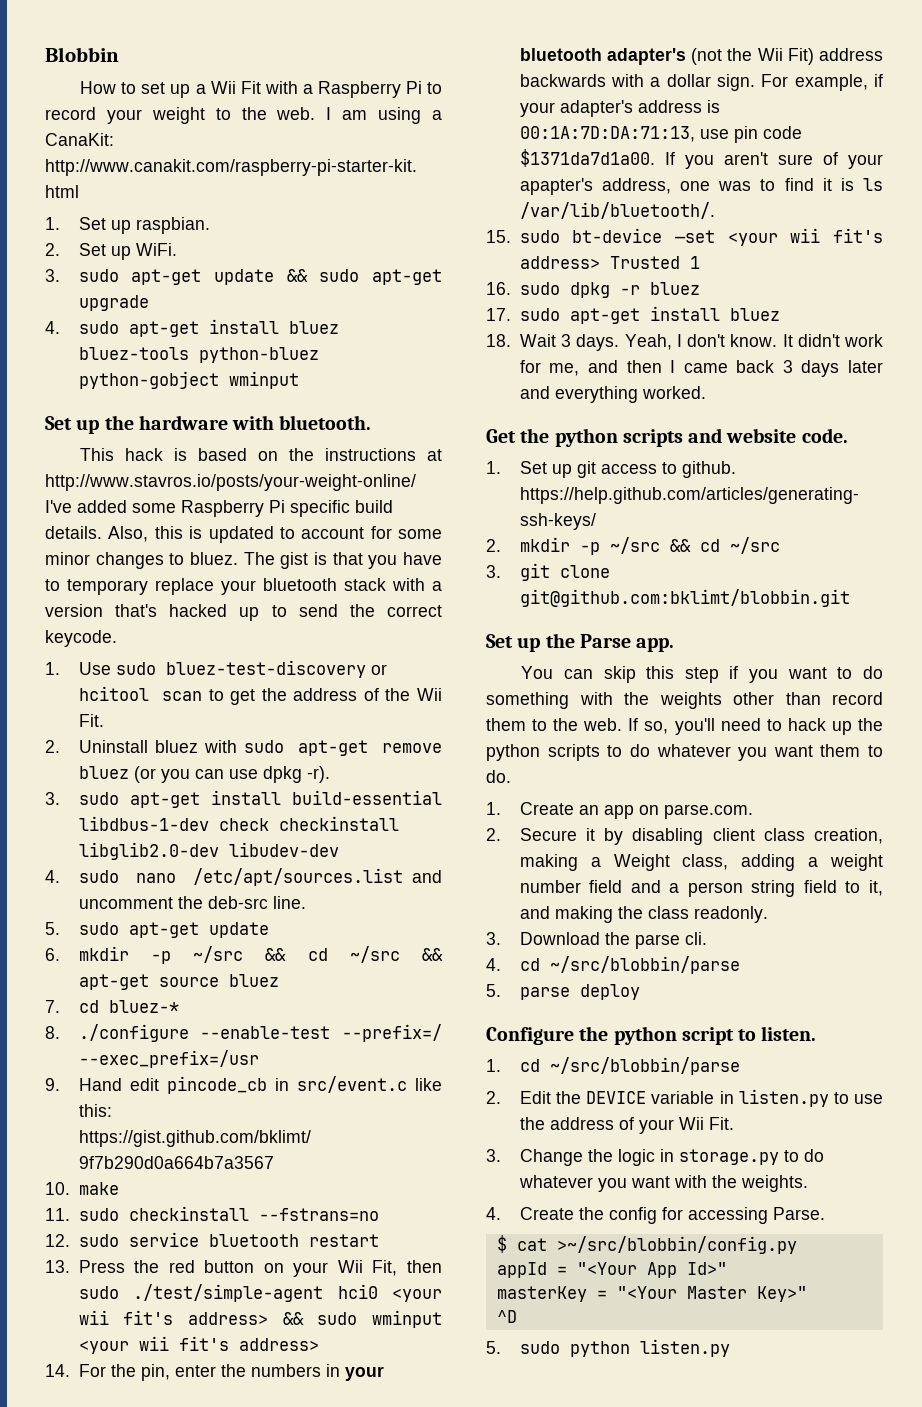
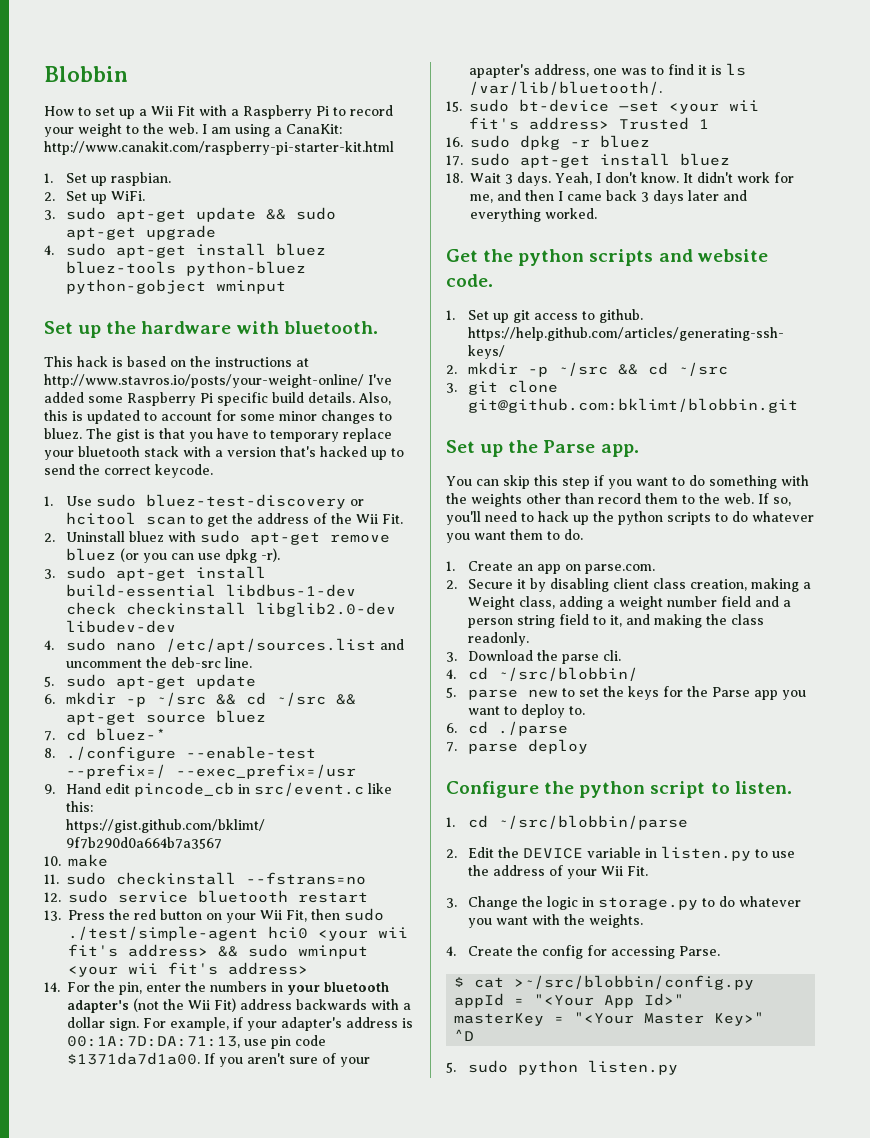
- 4. cd ~/src/blobbin/parse
- 5. parse deploy
+ 4. cd ~/src/blobbin/
+ 5. parse new to set the keys for the Parse app you want to deploy to.
+ 6. cd ./parse
+ 7. parse deploy

